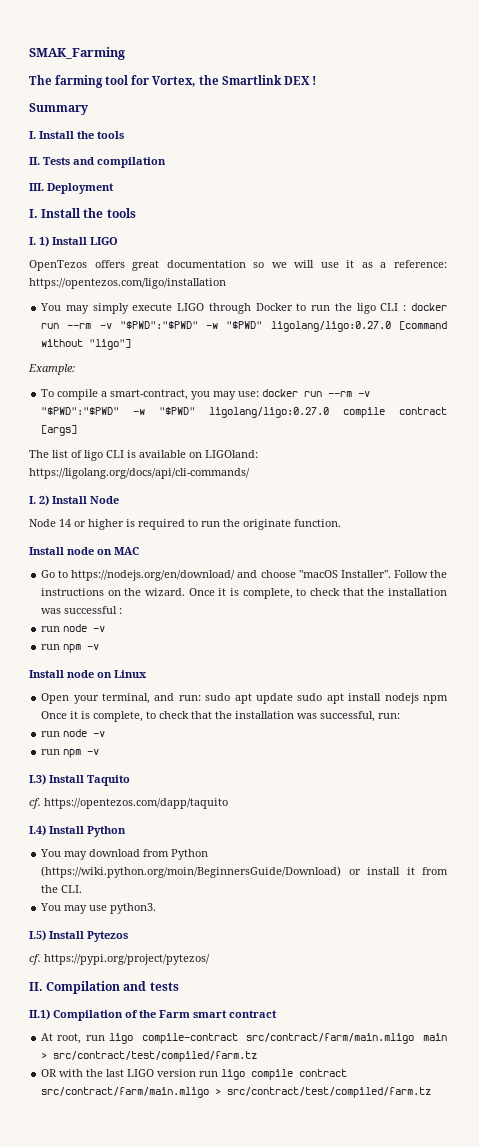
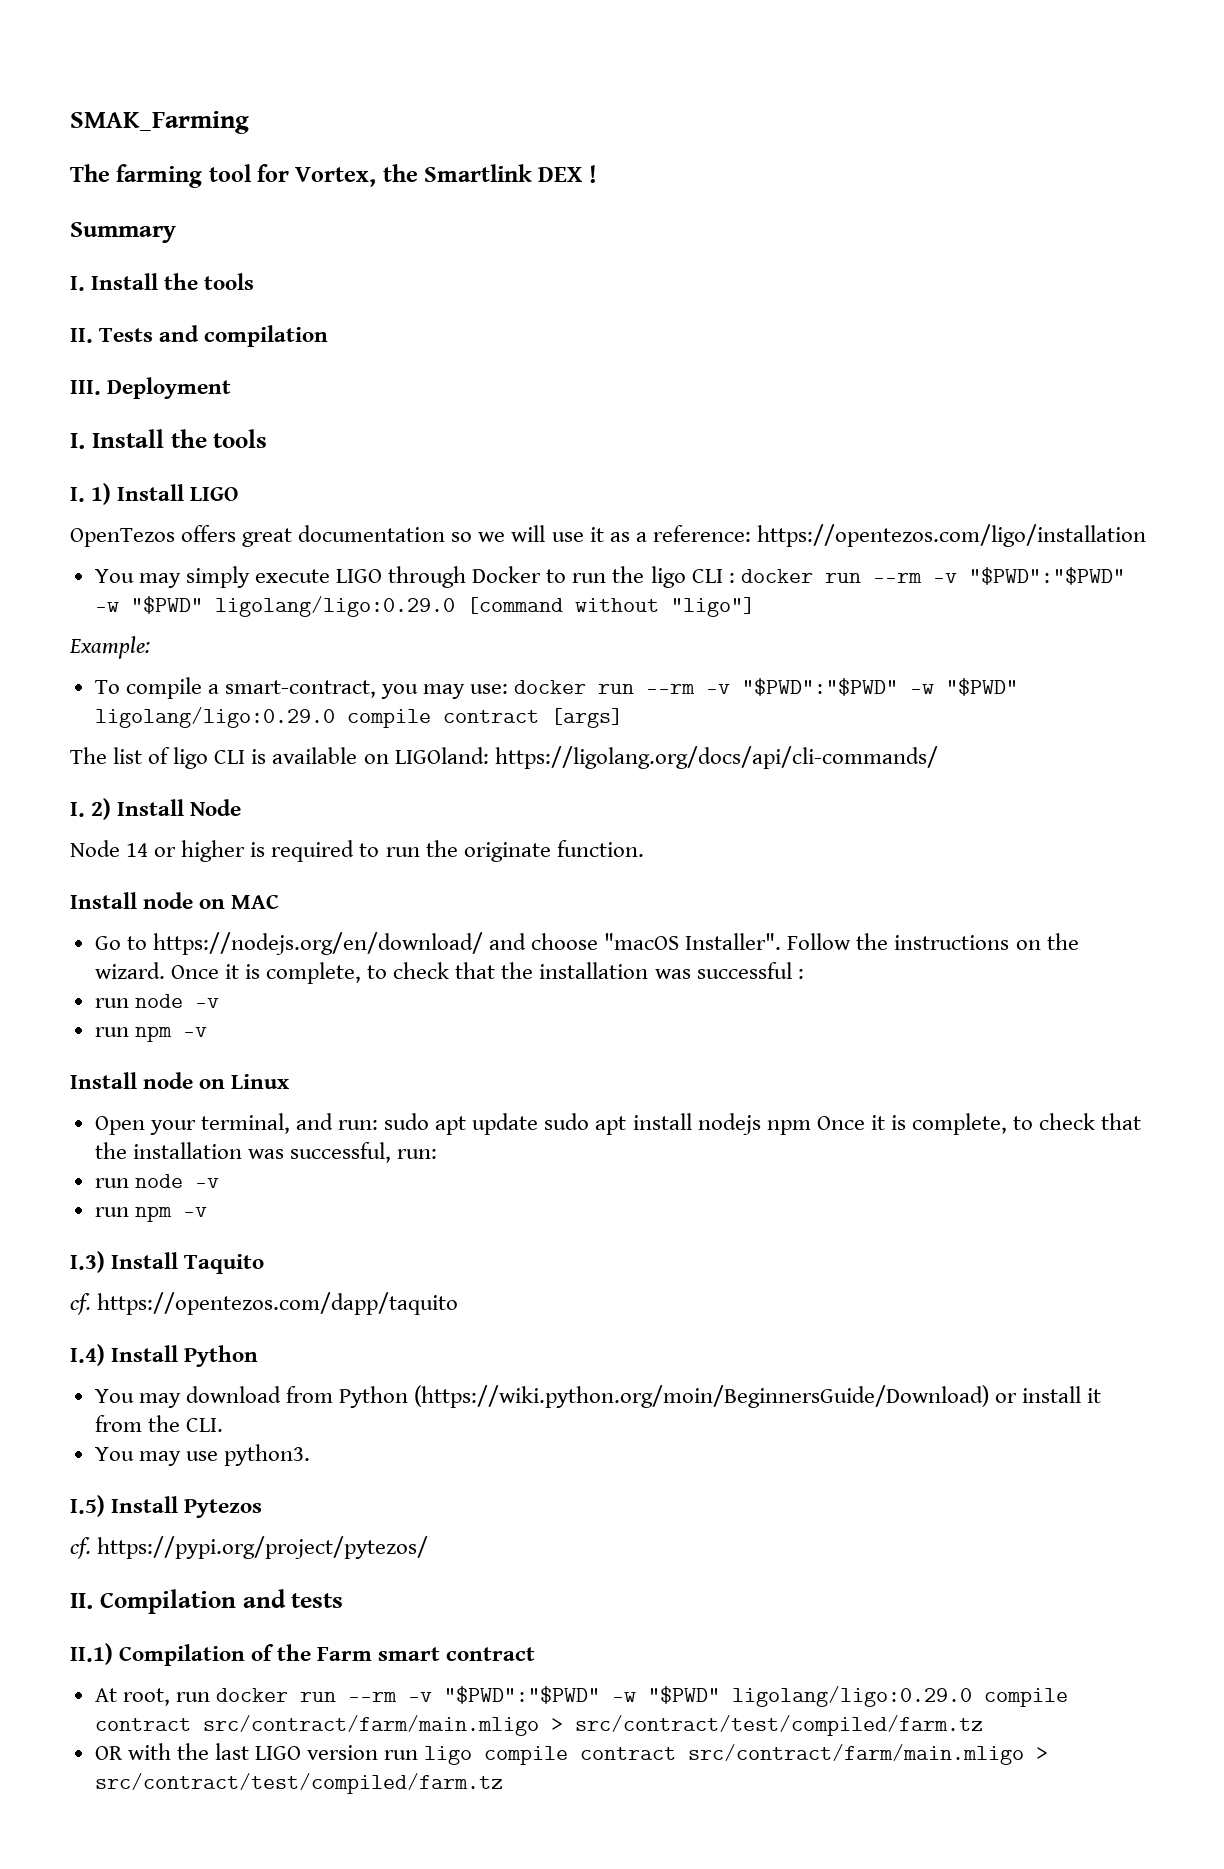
- You may simply execute LIGO through Docker to run the ligo CLI : docker run --rm -v "$PWD":"$PWD" -w "$PWD" ligolang/ligo:0.27.0 [command without "ligo"]
+ You may simply execute LIGO through Docker to run the ligo CLI : docker run --rm -v "$PWD":"$PWD" -w "$PWD" ligolang/ligo:0.29.0 [command without "ligo"]
- To compile a smart-contract, you may use: docker run --rm -v "$PWD":"$PWD" -w "$PWD" ligolang/ligo:0.27.0 compile contract [args]
+ To compile a smart-contract, you may use: docker run --rm -v "$PWD":"$PWD" -w "$PWD" ligolang/ligo:0.29.0 compile contract [args]
- At root, run ligo compile-contract src/contract/farm/main.mligo main > src/contract/test/compiled/farm.tz
+ At root, run docker run --rm -v "$PWD":"$PWD" -w "$PWD" ligolang/ligo:0.29.0 compile contract src/contract/farm/main.mligo > src/contract/test/compiled/farm.tz

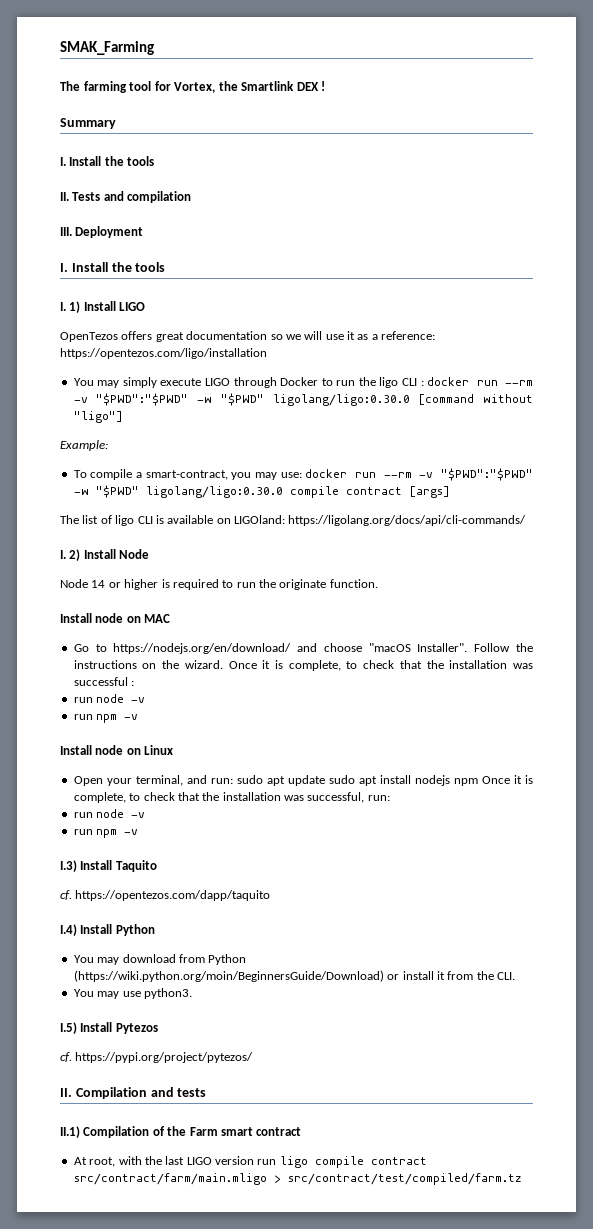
- You may simply execute LIGO through Docker to run the ligo CLI : docker run --rm -v "$PWD":"$PWD" -w "$PWD" ligolang/ligo:0.29.0 [command without "ligo"]
+ You may simply execute LIGO through Docker to run the ligo CLI : docker run --rm -v "$PWD":"$PWD" -w "$PWD" ligolang/ligo:0.30.0 [command without "ligo"]
- To compile a smart-contract, you may use: docker run --rm -v "$PWD":"$PWD" -w "$PWD" ligolang/ligo:0.29.0 compile contract [args]
+ To compile a smart-contract, you may use: docker run --rm -v "$PWD":"$PWD" -w "$PWD" ligolang/ligo:0.30.0 compile contract [args]
- At root, run docker run --rm -v "$PWD":"$PWD" -w "$PWD" ligolang/ligo:0.29.0 compile contract src/contract/farm/main.mligo > src/contract/test/compiled/farm.tz
- OR with the last LIGO version run ligo compile contract src/contract/farm/main.mligo > src/contract/test/compiled/farm.tz
+ At root, with the last LIGO version run ligo compile contract src/contract/farm/main.mligo > src/contract/test/compiled/farm.tz

